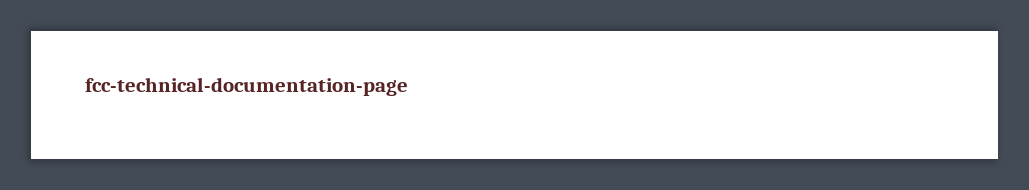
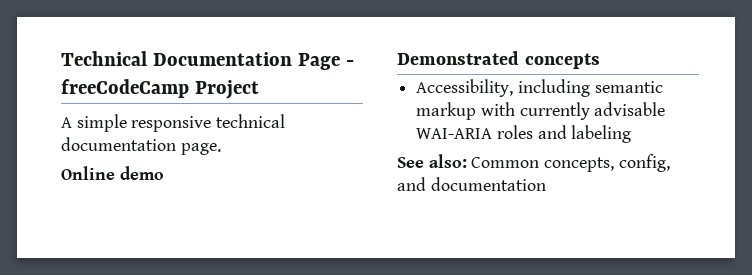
- fcc-technical-documentation-page
+ Technical Documentation Page - freeCodeCamp Project
+ A simple responsive technical documentation page.
+ Online demo
+ Demonstrated concepts
+ Accessibility, including semantic markup with currently advisable WAI-ARIA roles and labeling
+ See also: Common concepts, config, and documentation

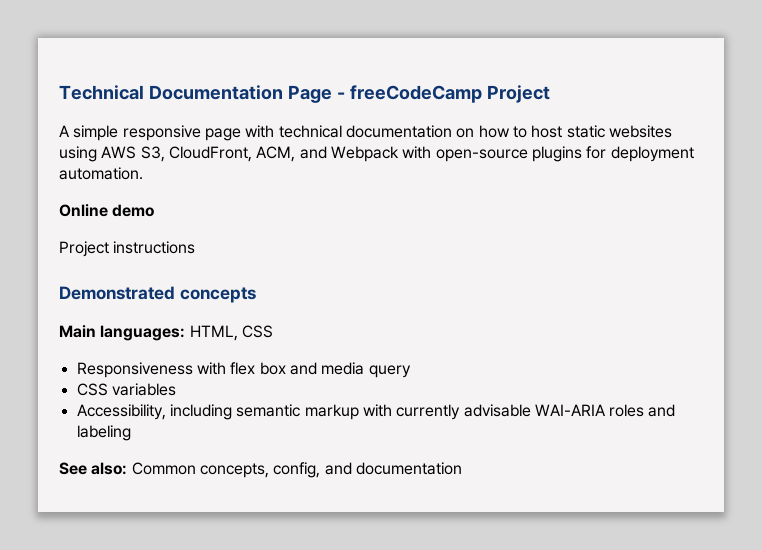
- A simple responsive technical documentation page.
+ A simple responsive page with technical documentation on how to host static websites using AWS S3, CloudFront, ACM, and Webpack with open-source plugins for deployment automation.
+ Project instructions
+ Main languages: HTML, CSS
+ Responsiveness with flex box and media query
+ CSS variables

